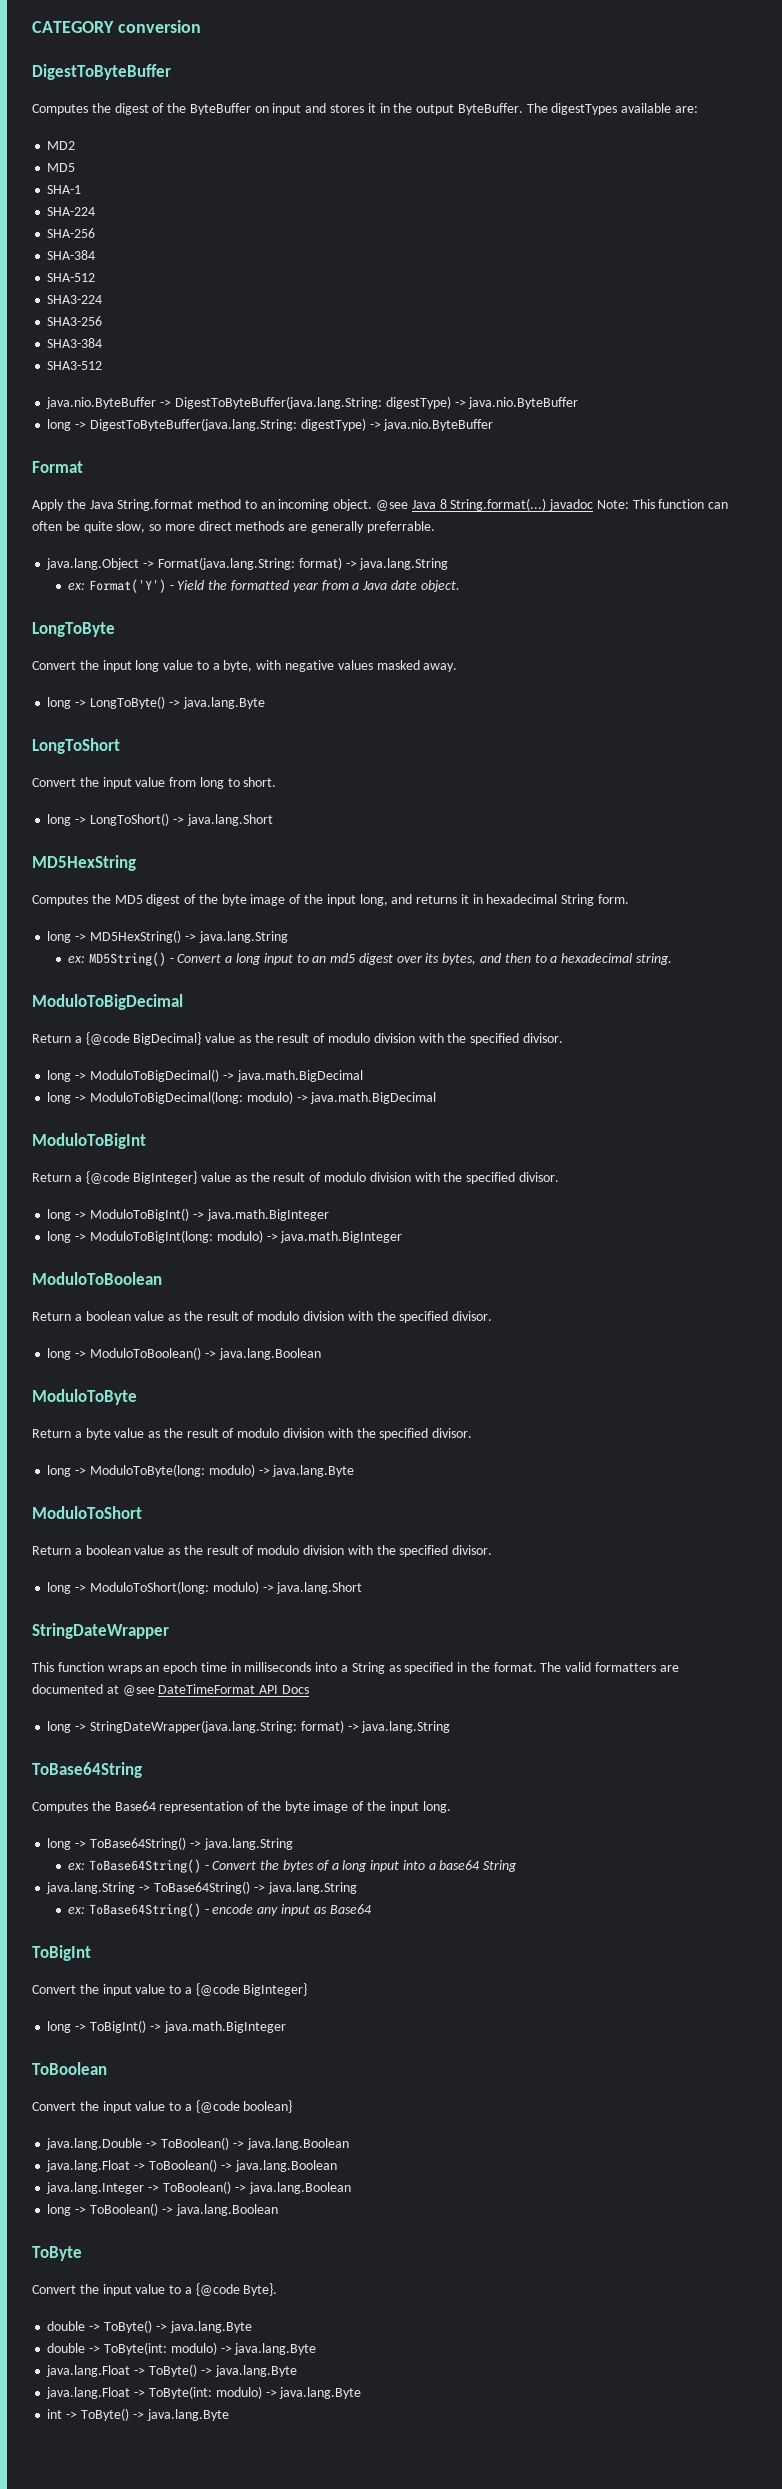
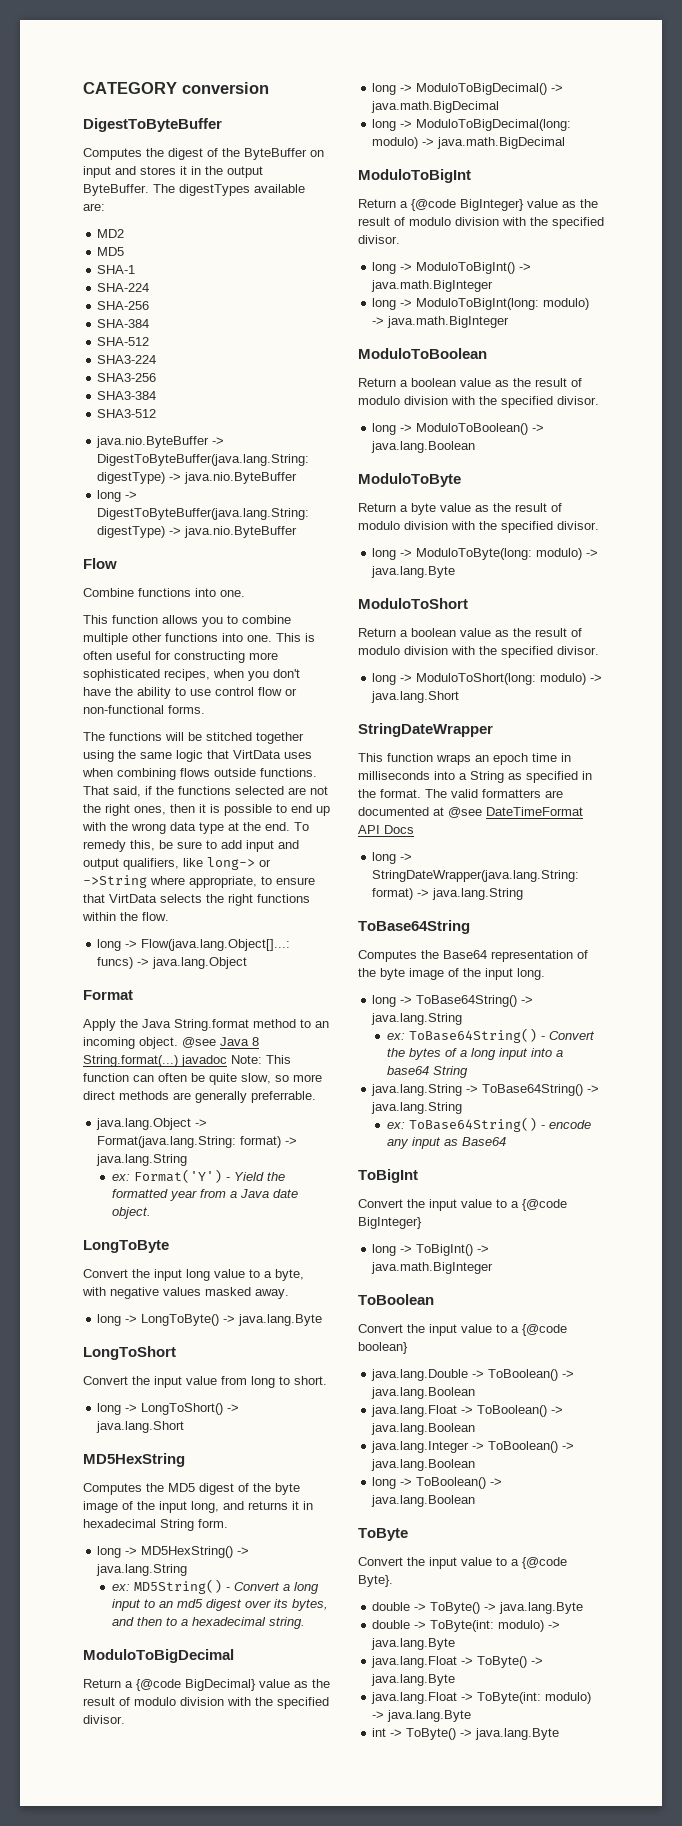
+ Flow
+ Combine functions into one.
+ This function allows you to combine multiple other functions into one. This is often useful for constructing more sophisticated recipes, when you don't have the ability to use control flow or non-functional forms.
+ The functions will be stitched together using the same logic that VirtData uses when combining flows outside functions. That said, if the functions selected are not the right ones, then it is possible to end up with the wrong data type at the end. To remedy this, be sure to add input and output qualifiers, like long-> or ->String where appropriate, to ensure that VirtData selects the right functions within the flow.
+ long -> Flow(java.lang.Object[]...: funcs) -> java.lang.Object

